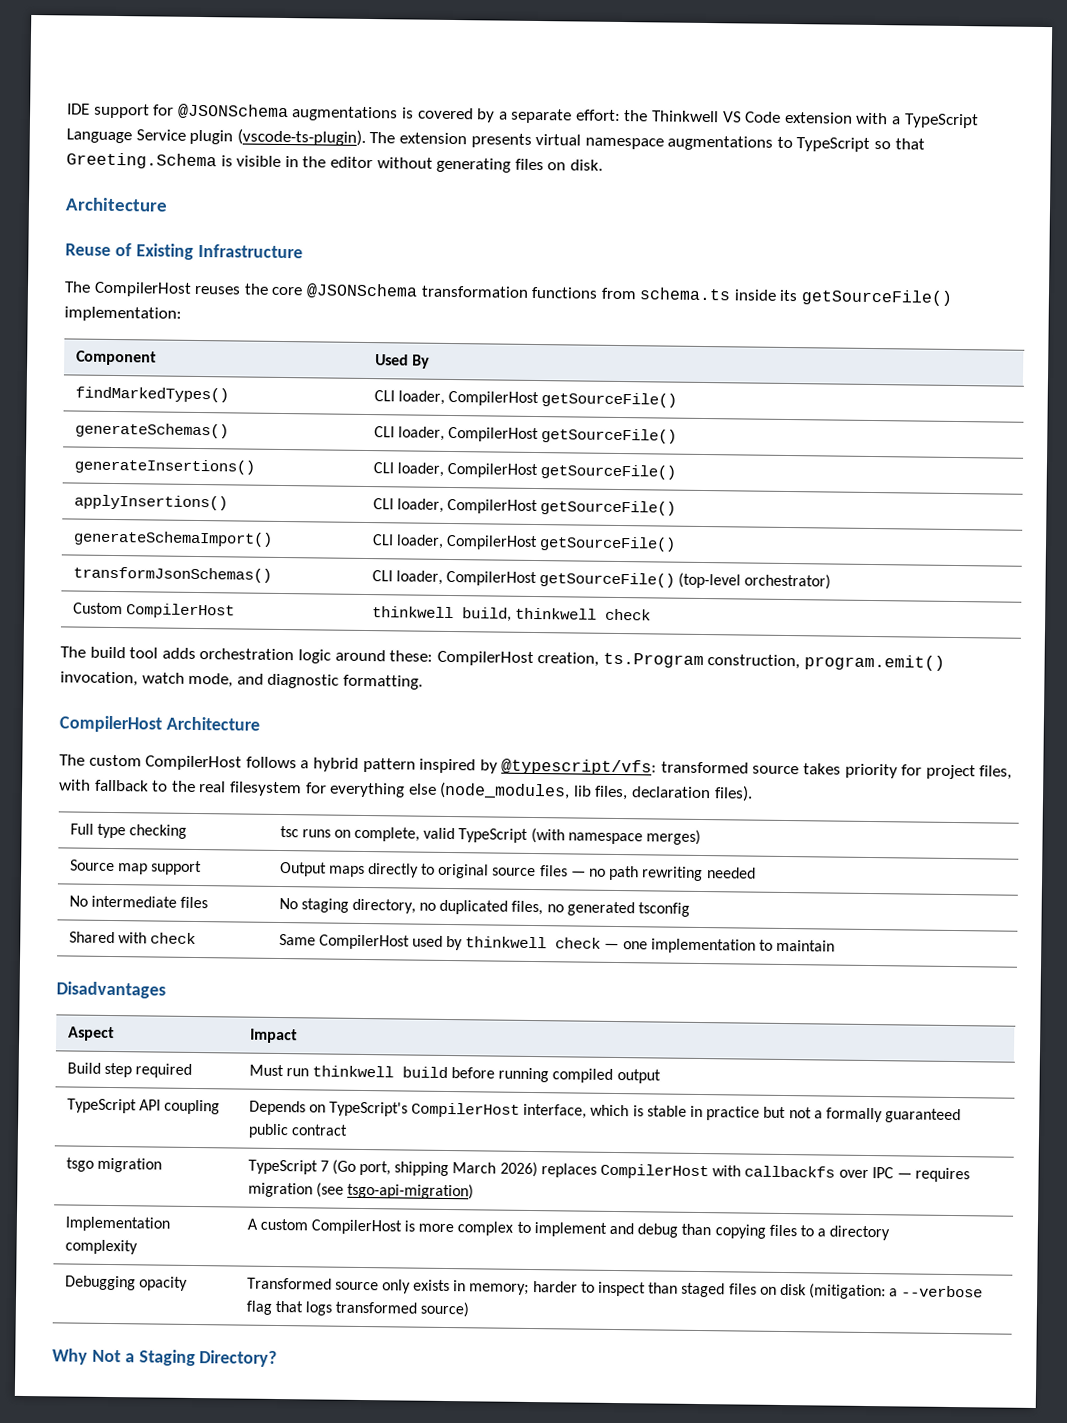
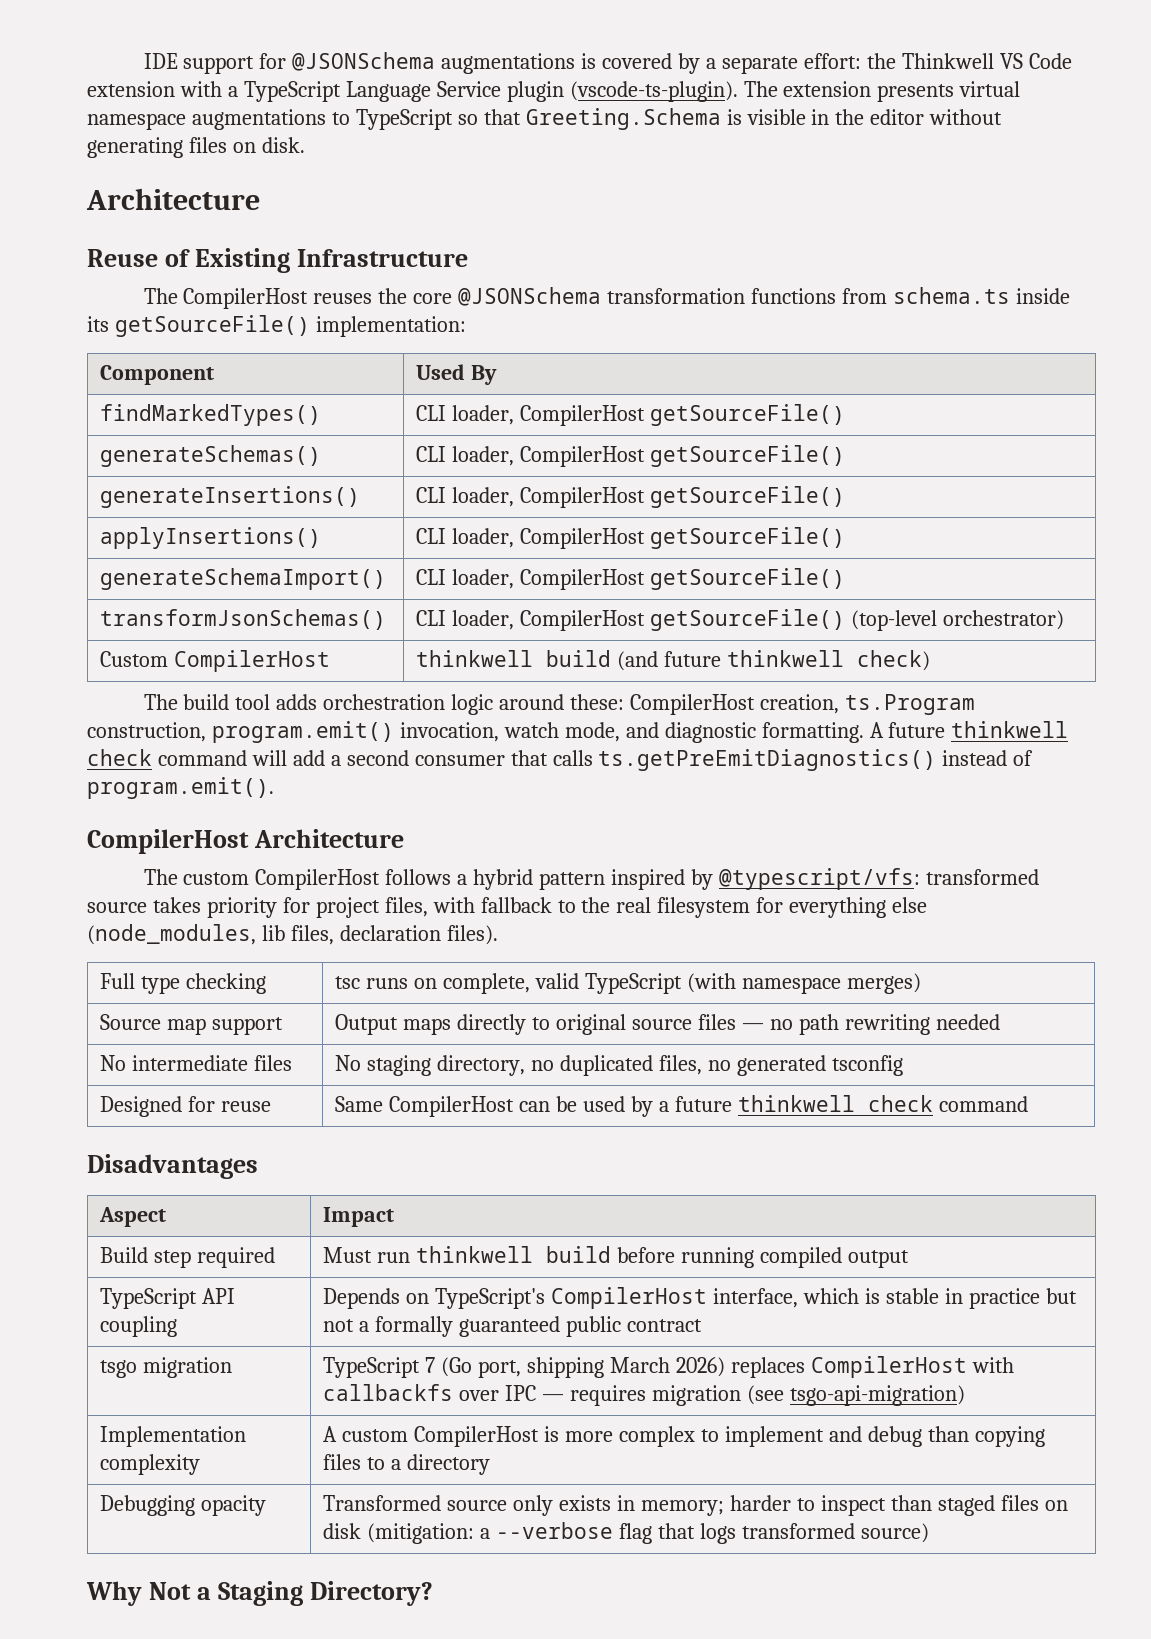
- Custom CompilerHost | thinkwell build, thinkwell check
+ Custom CompilerHost | thinkwell build (and future thinkwell check)
+ A future thinkwell check command will add a second consumer that calls ts.getPreEmitDiagnostics() instead of program.emit().
- Shared with check | Same CompilerHost used by thinkwell check — one implementation to maintain
+ Designed for reuse | Same CompilerHost can be used by a future thinkwell check command

